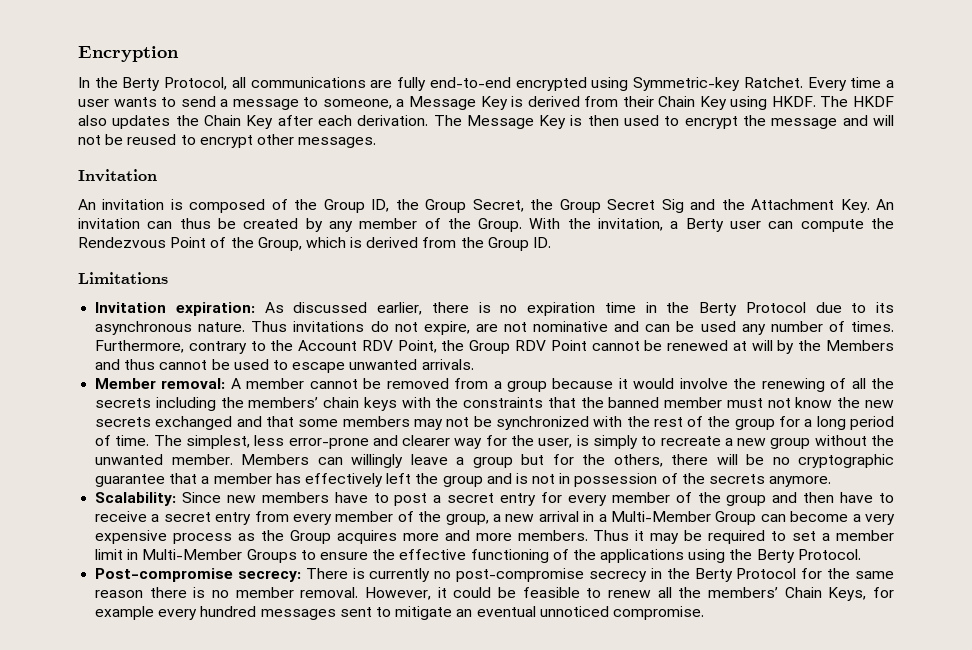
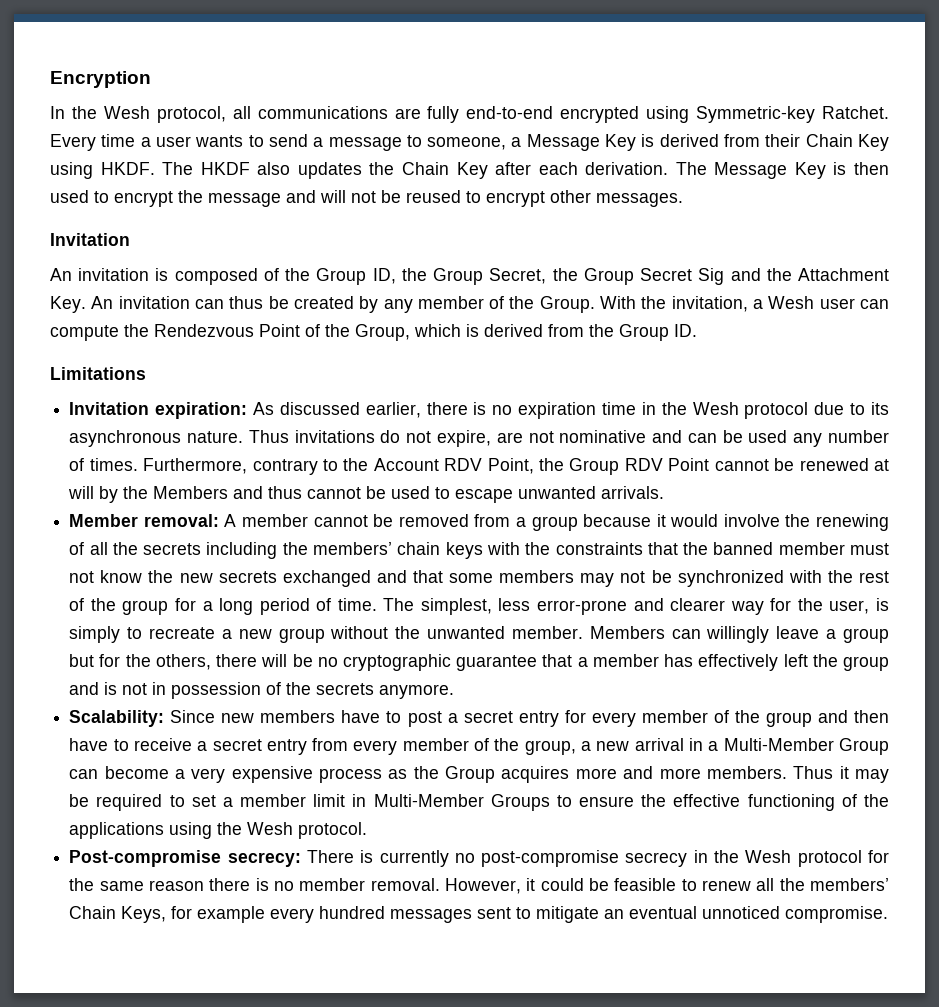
- In the Berty Protocol, all communications are fully end-to-end encrypted using Symmetric-key Ratchet.
+ In the Wesh protocol, all communications are fully end-to-end encrypted using Symmetric-key Ratchet.
- With the invitation, a Berty user can compute the Rendezvous Point of the Group, which is derived from the Group ID.
+ With the invitation, a Wesh user can compute the Rendezvous Point of the Group, which is derived from the Group ID.
- Invitation expiration: As discussed earlier, there is no expiration time in the Berty Protocol due to its asynchronous nature.
+ Invitation expiration: As discussed earlier, there is no expiration time in the Wesh protocol due to its asynchronous nature.
- Thus it may be required to set a member limit in Multi-Member Groups to ensure the effective functioning of the applications using the Berty Protocol.
+ Thus it may be required to set a member limit in Multi-Member Groups to ensure the effective functioning of the applications using the Wesh protocol.
- Post-compromise secrecy: There is currently no post-compromise secrecy in the Berty Protocol for the same reason there is no member removal.
+ Post-compromise secrecy: There is currently no post-compromise secrecy in the Wesh protocol for the same reason there is no member removal.

